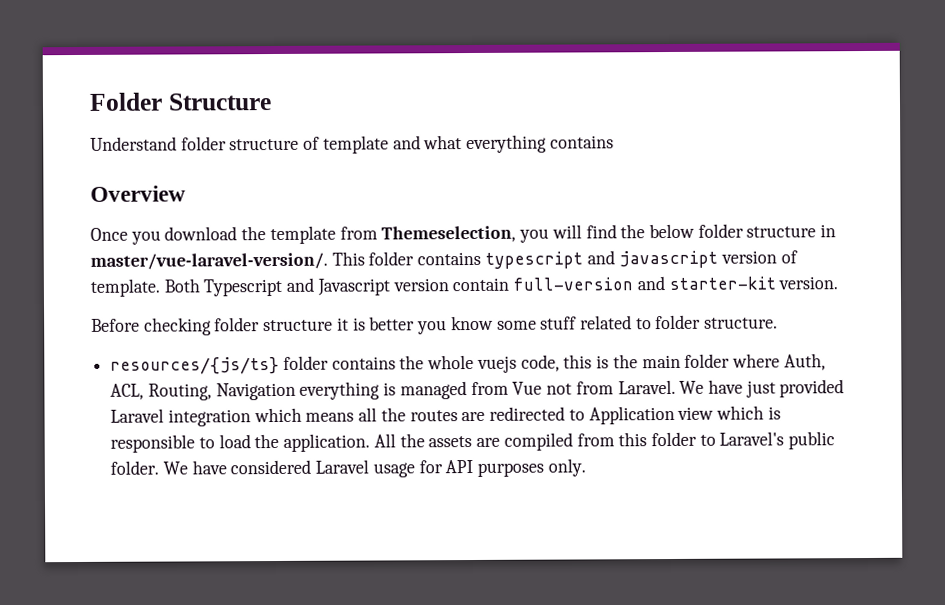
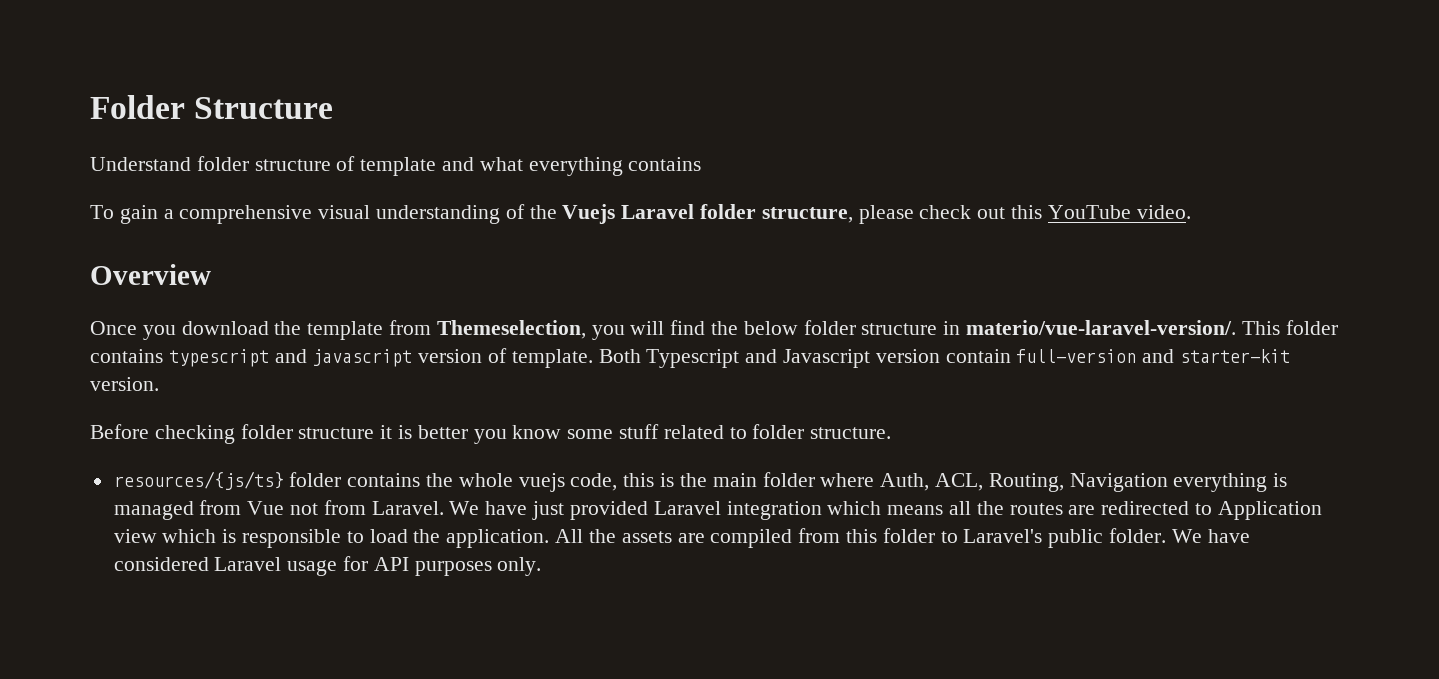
+ To gain a comprehensive visual understanding of the Vuejs Laravel folder structure, please check out this YouTube video.
- Once you download the template from Themeselection, you will find the below folder structure in master/vue-laravel-version/.
+ Once you download the template from Themeselection, you will find the below folder structure in materio/vue-laravel-version/.

